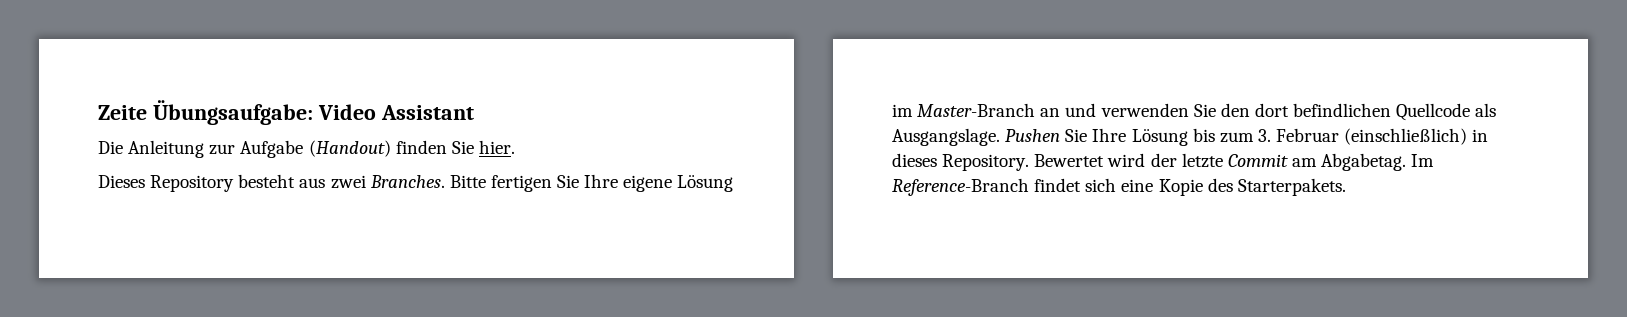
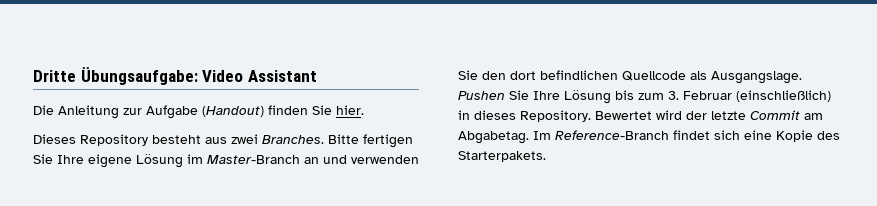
- Zeite Übungsaufgabe: Video Assistant
+ Dritte Übungsaufgabe: Video Assistant

